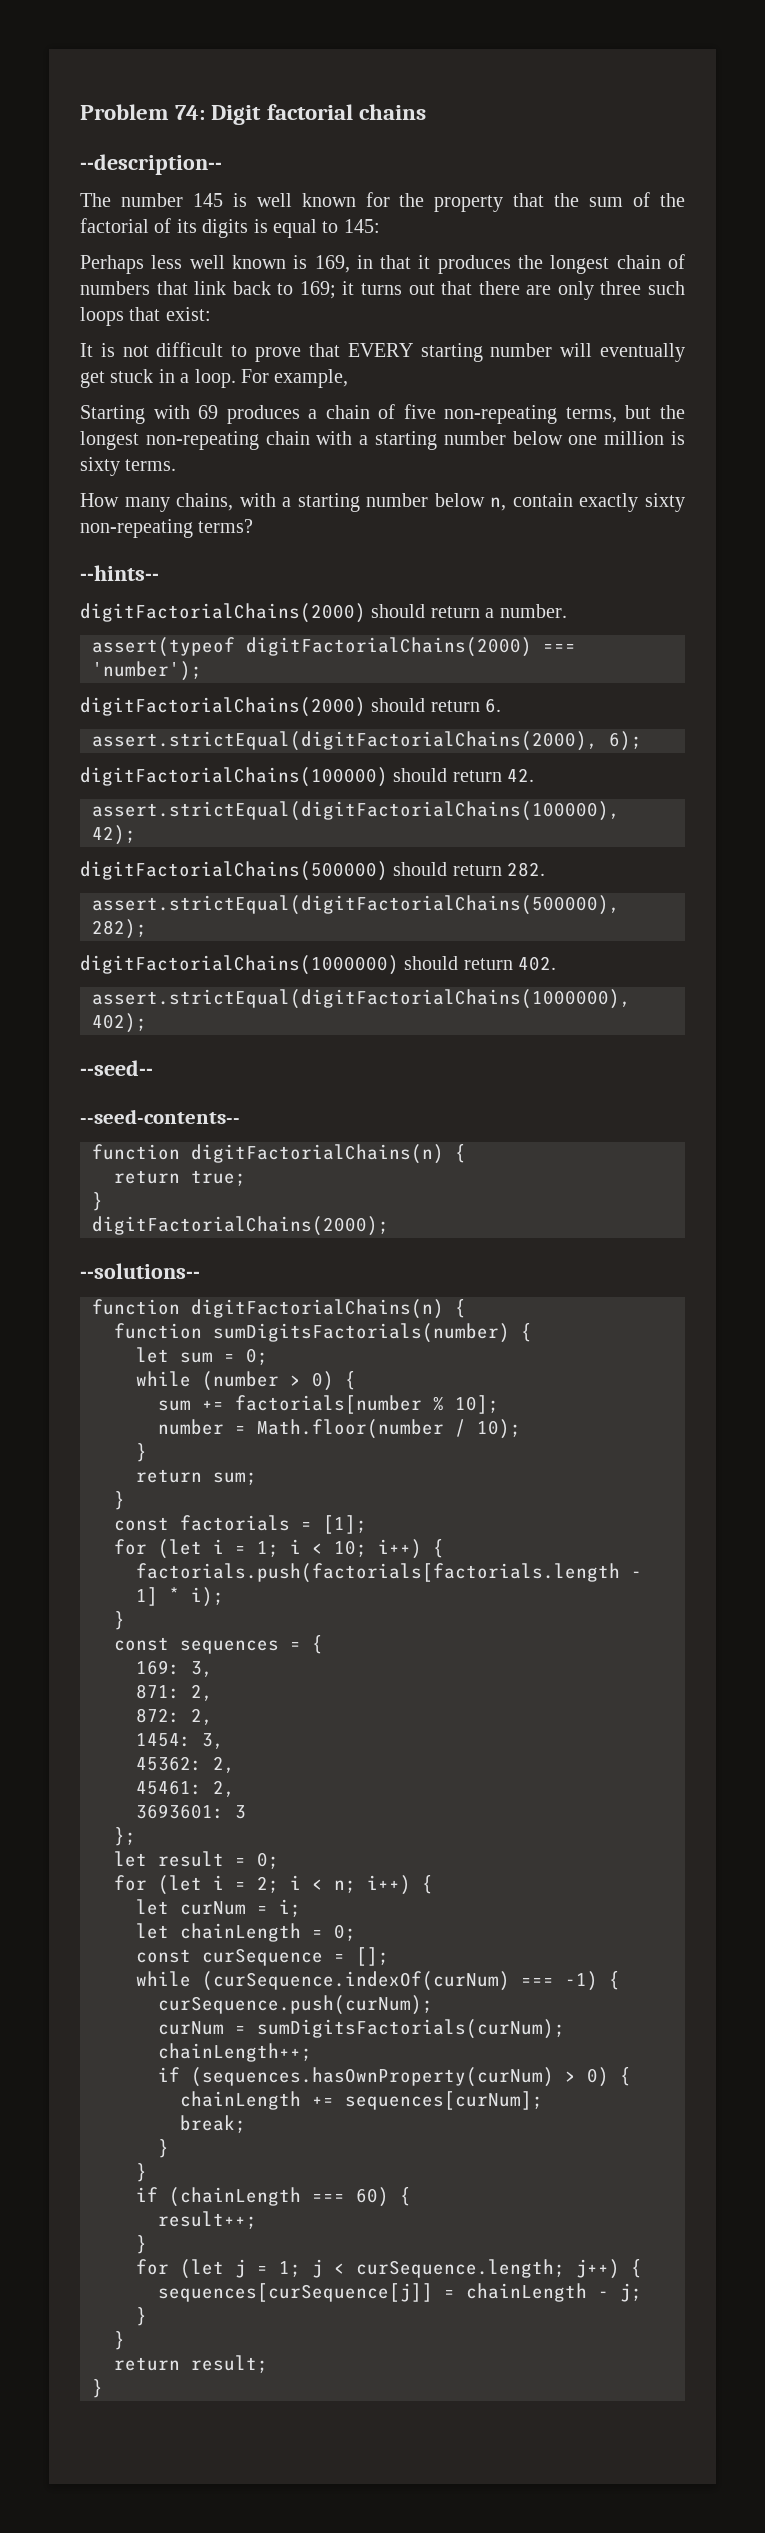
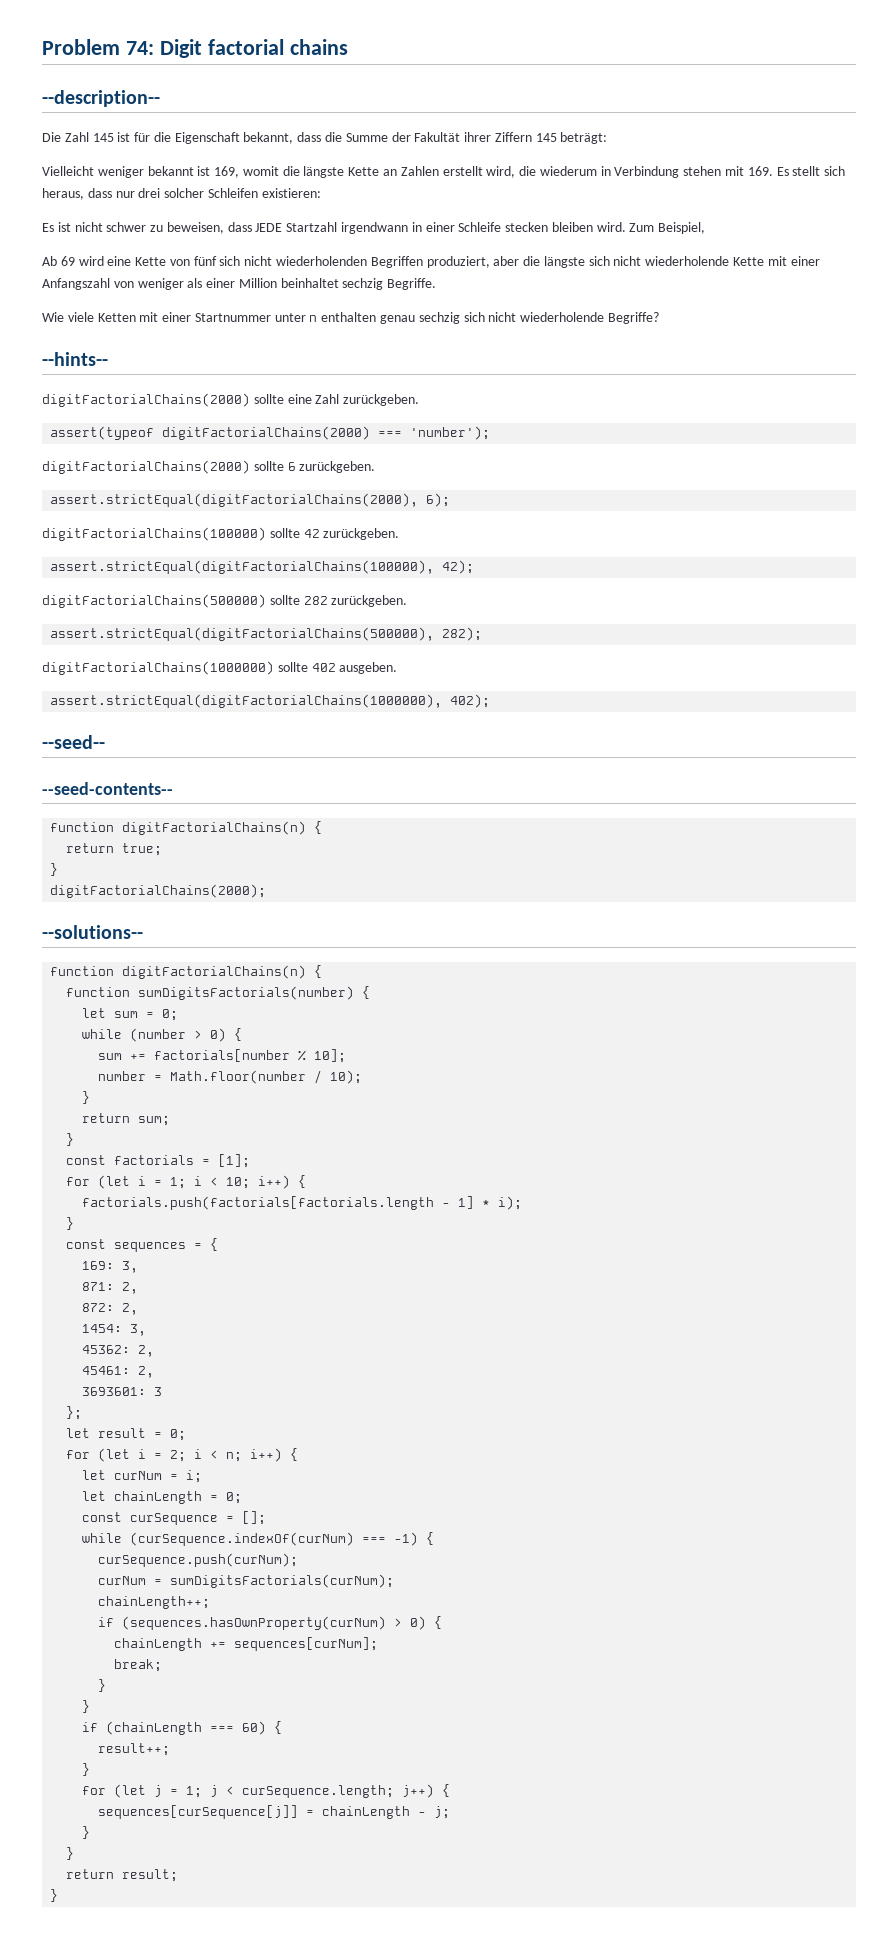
- The number 145 is well known for the property that the sum of the factorial of its digits is equal to 145:
- Perhaps less well known is 169, in that it produces the longest chain of numbers that link back to 169; it turns out that there are only three such loops that exist:
- It is not difficult to prove that EVERY starting number will eventually get stuck in a loop. For example,
- Starting with 69 produces a chain of five non-repeating terms, but the longest non-repeating chain with a starting number below one million is sixty terms.
- How many chains, with a starting number below n, contain exactly sixty non-repeating terms?
+ Die Zahl 145 ist für die Eigenschaft bekannt, dass die Summe der Fakultät ihrer Ziffern 145 beträgt:
+ Vielleicht weniger bekannt ist 169, womit die längste Kette an Zahlen erstellt wird, die wiederum in Verbindung stehen mit 169. Es stellt sich heraus, dass nur drei solcher Schleifen existieren:
+ Es ist nicht schwer zu beweisen, dass JEDE Startzahl irgendwann in einer Schleife stecken bleiben wird. Zum Beispiel,
+ Ab 69 wird eine Kette von fünf sich nicht wiederholenden Begriffen produziert, aber die längste sich nicht wiederholende Kette mit einer Anfangszahl von weniger als einer Million beinhaltet sechzig Begriffe.
+ Wie viele Ketten mit einer Startnummer unter n enthalten genau sechzig sich nicht wiederholende Begriffe?
  --hints--
- digitFactorialChains(2000) should return a number.
+ digitFactorialChains(2000) sollte eine Zahl zurückgeben.
- digitFactorialChains(2000) should return 6.
+ digitFactorialChains(2000) sollte 6 zurückgeben.
- digitFactorialChains(100000) should return 42.
+ digitFactorialChains(100000) sollte 42 zurückgeben.
- digitFactorialChains(500000) should return 282.
+ digitFactorialChains(500000) sollte 282 zurückgeben.
- digitFactorialChains(1000000) should return 402.
+ digitFactorialChains(1000000) sollte 402 ausgeben.

